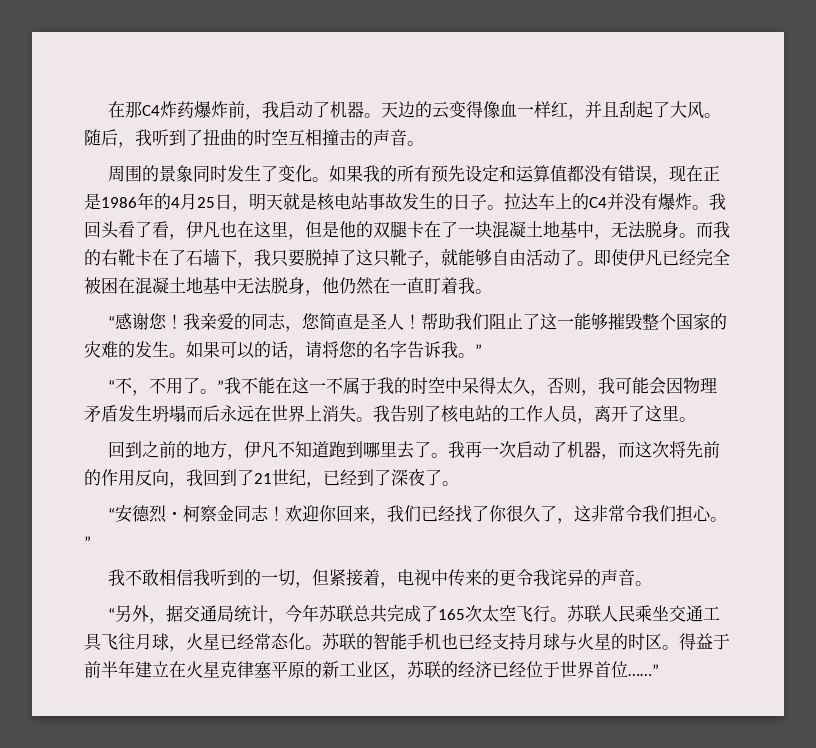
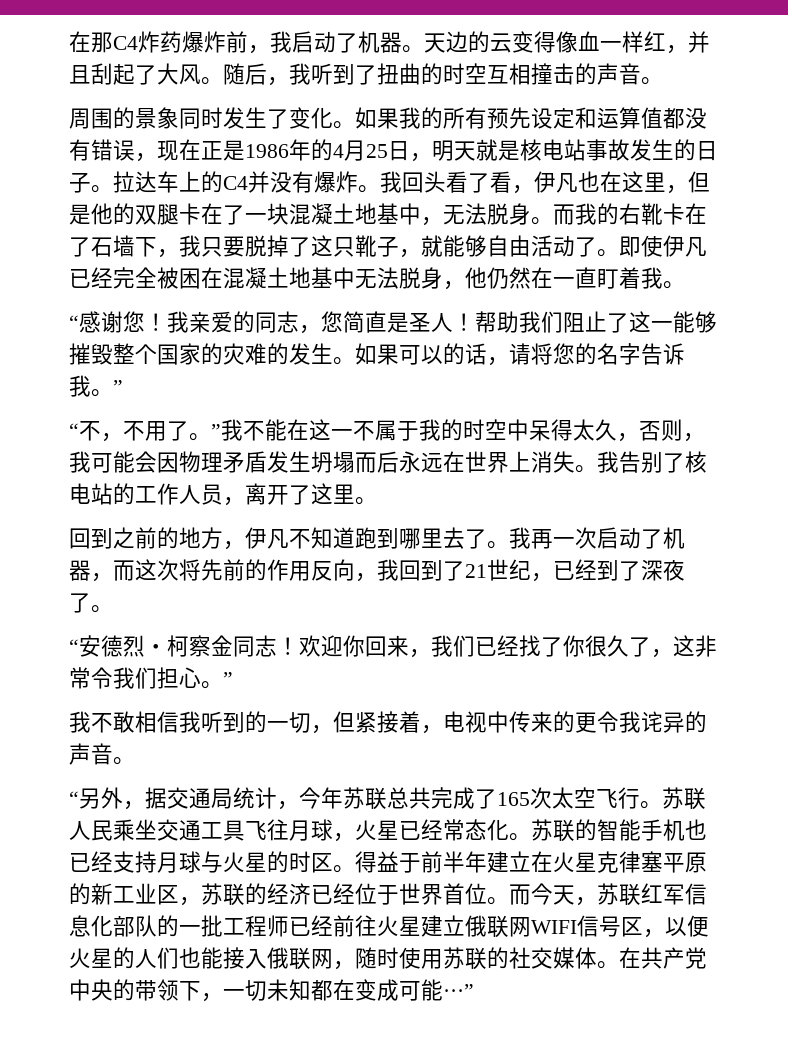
- 得益于前半年建立在火星克律塞平原的新工业区，苏联的经济已经位于世界首位……”
+ 得益于前半年建立在火星克律塞平原的新工业区，苏联的经济已经位于世界首位。而今天，苏联红军信息化部队的一批工程师已经前往火星建立俄联网WIFI信号区，以便火星的人们也能接入俄联网，随时使用苏联的社交媒体。在共产党中央的带领下，一切未知都在变成可能···”

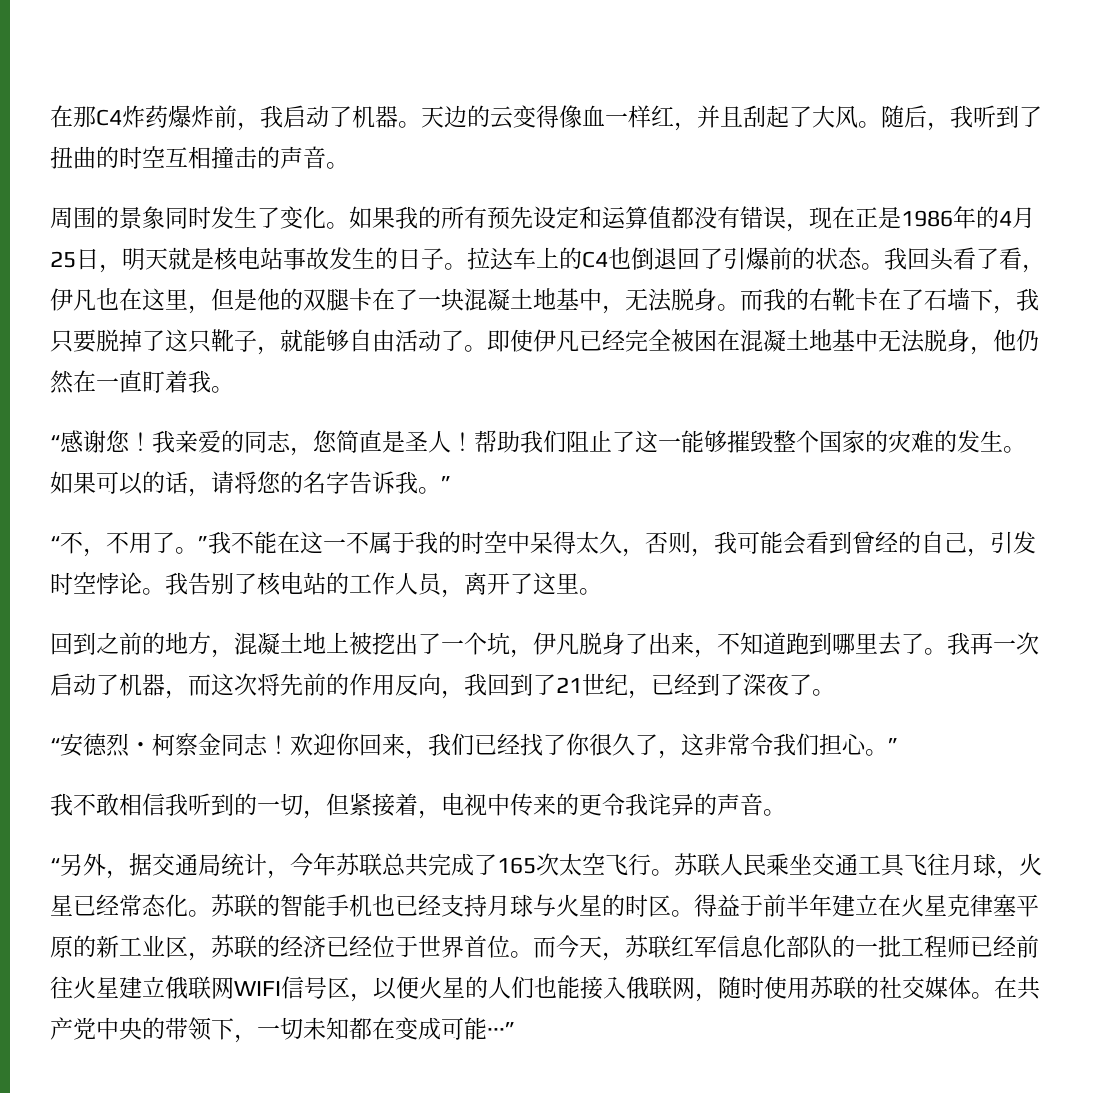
- 拉达车上的C4并没有爆炸。
+ 拉达车上的C4也倒退回了引爆前的状态。
- “不，不用了。”我不能在这一不属于我的时空中呆得太久，否则，我可能会因物理矛盾发生坍塌而后永远在世界上消失。
+ “不，不用了。”我不能在这一不属于我的时空中呆得太久，否则，我可能会看到曾经的自己，引发时空悖论。
- 回到之前的地方，伊凡不知道跑到哪里去了。
+ 回到之前的地方，混凝土地上被挖出了一个坑，伊凡脱身了出来，不知道跑到哪里去了。

